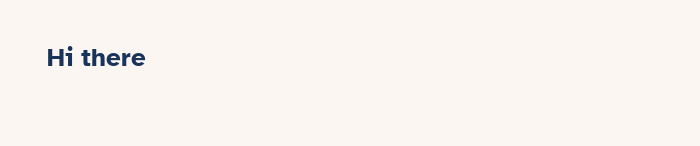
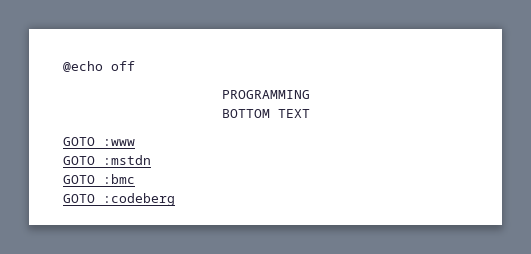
- Hi there
+ @echo off
+ PROGRAMMING
+ BOTTOM TEXT
+ GOTO :www
+ GOTO :mstdn
+ GOTO :bmc
+ GOTO :codeberg

